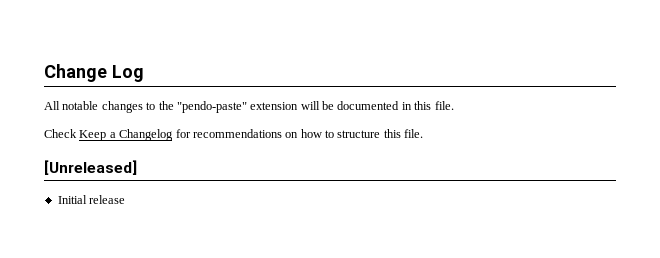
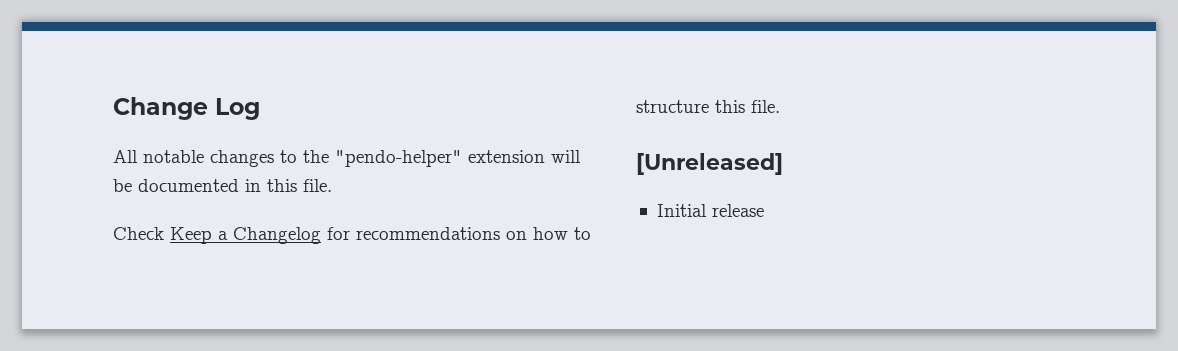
- All notable changes to the "pendo-paste" extension will be documented in this file.
+ All notable changes to the "pendo-helper" extension will be documented in this file.

